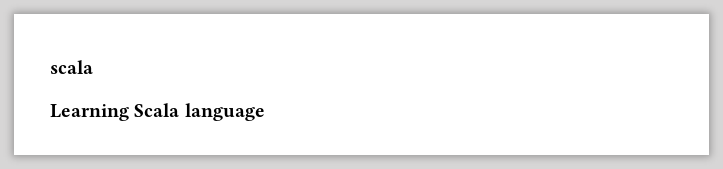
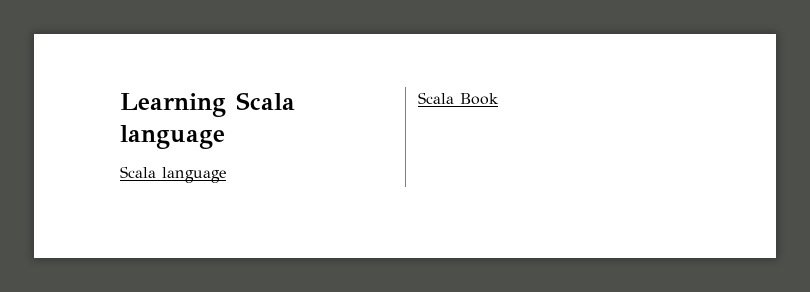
- scala
  Learning Scala language
+ Scala language
+ Scala Book

